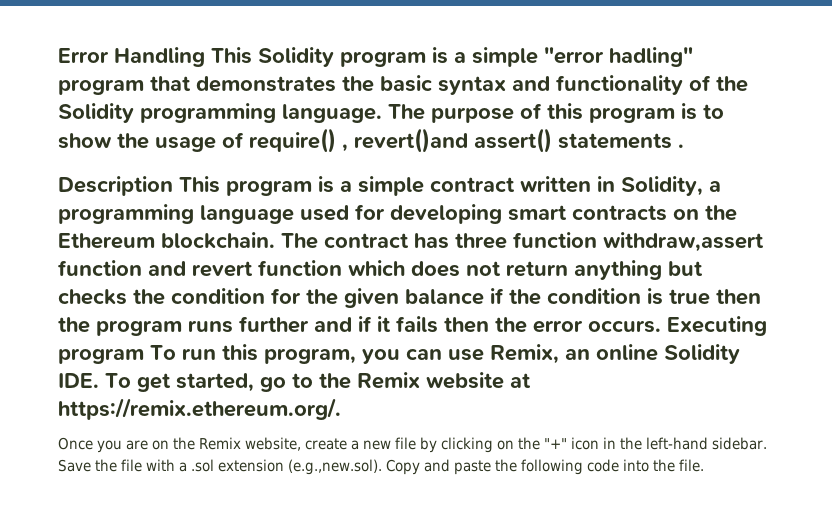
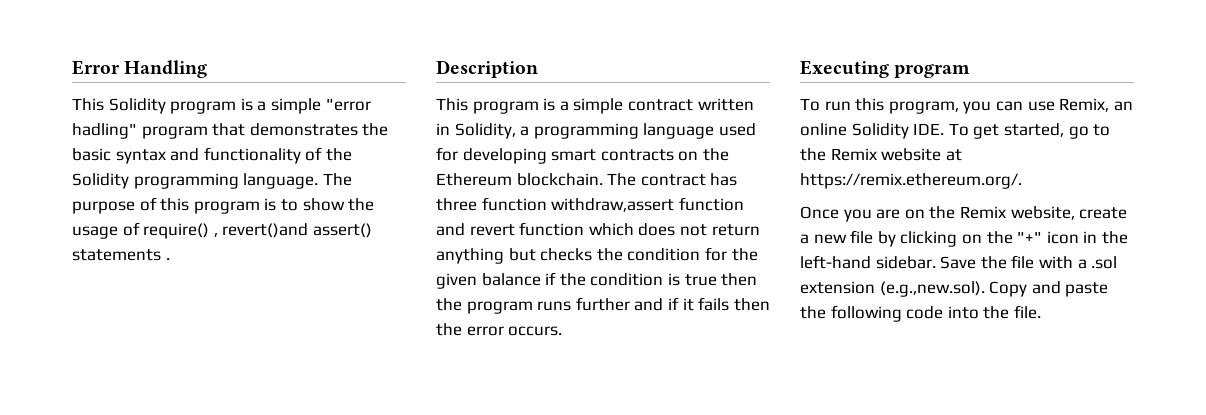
- Error Handling This Solidity program is a simple "error hadling" program that demonstrates the basic syntax and functionality of the Solidity programming language.
+ Error Handling
+ This Solidity program is a simple "error hadling" program that demonstrates the basic syntax and functionality of the Solidity programming language.
- Description This program is a simple contract written in Solidity, a programming language used for developing smart contracts on the Ethereum blockchain.
+ Description
+ This program is a simple contract written in Solidity, a programming language used for developing smart contracts on the Ethereum blockchain.
- The contract has three function withdraw,assert function and revert function which does not return anything but checks the condition for the given balance if the condition is true then the program runs further and if it fails then the error occurs. Executing program To run this program, you can use Remix, an online Solidity IDE. To get started, go to the Remix website at https://remix.ethereum.org/.
+ The contract has three function withdraw,assert function and revert function which does not return anything but checks the condition for the given balance if the condition is true then the program runs further and if it fails then the error occurs.
+ Executing program
+ To run this program, you can use Remix, an online Solidity IDE. To get started, go to the Remix website at https://remix.ethereum.org/.

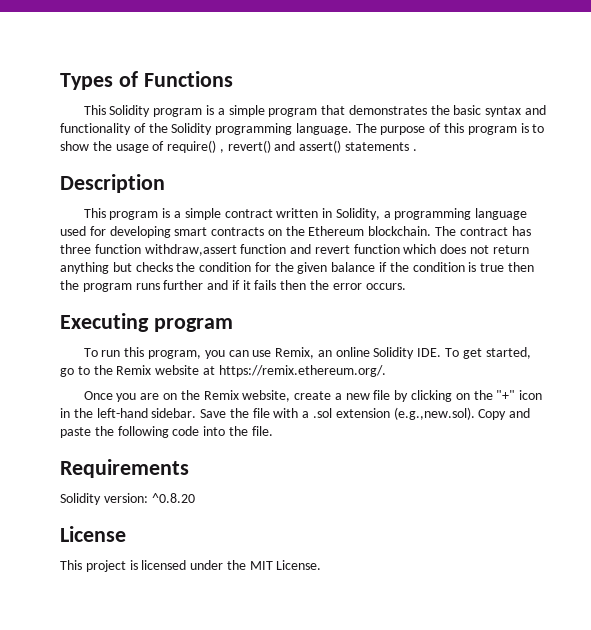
- Error Handling
+ Types of Functions
- This Solidity program is a simple "error hadling" program that demonstrates the basic syntax and functionality of the Solidity programming language.
+ This Solidity program is a simple program that demonstrates the basic syntax and functionality of the Solidity programming language.
- The purpose of this program is to show the usage of require() , revert()and assert() statements .
+ The purpose of this program is to show the usage of require() , revert() and assert() statements .
+ Requirements
+ Solidity version: ^0.8.20
+ License
+ This project is licensed under the MIT License.

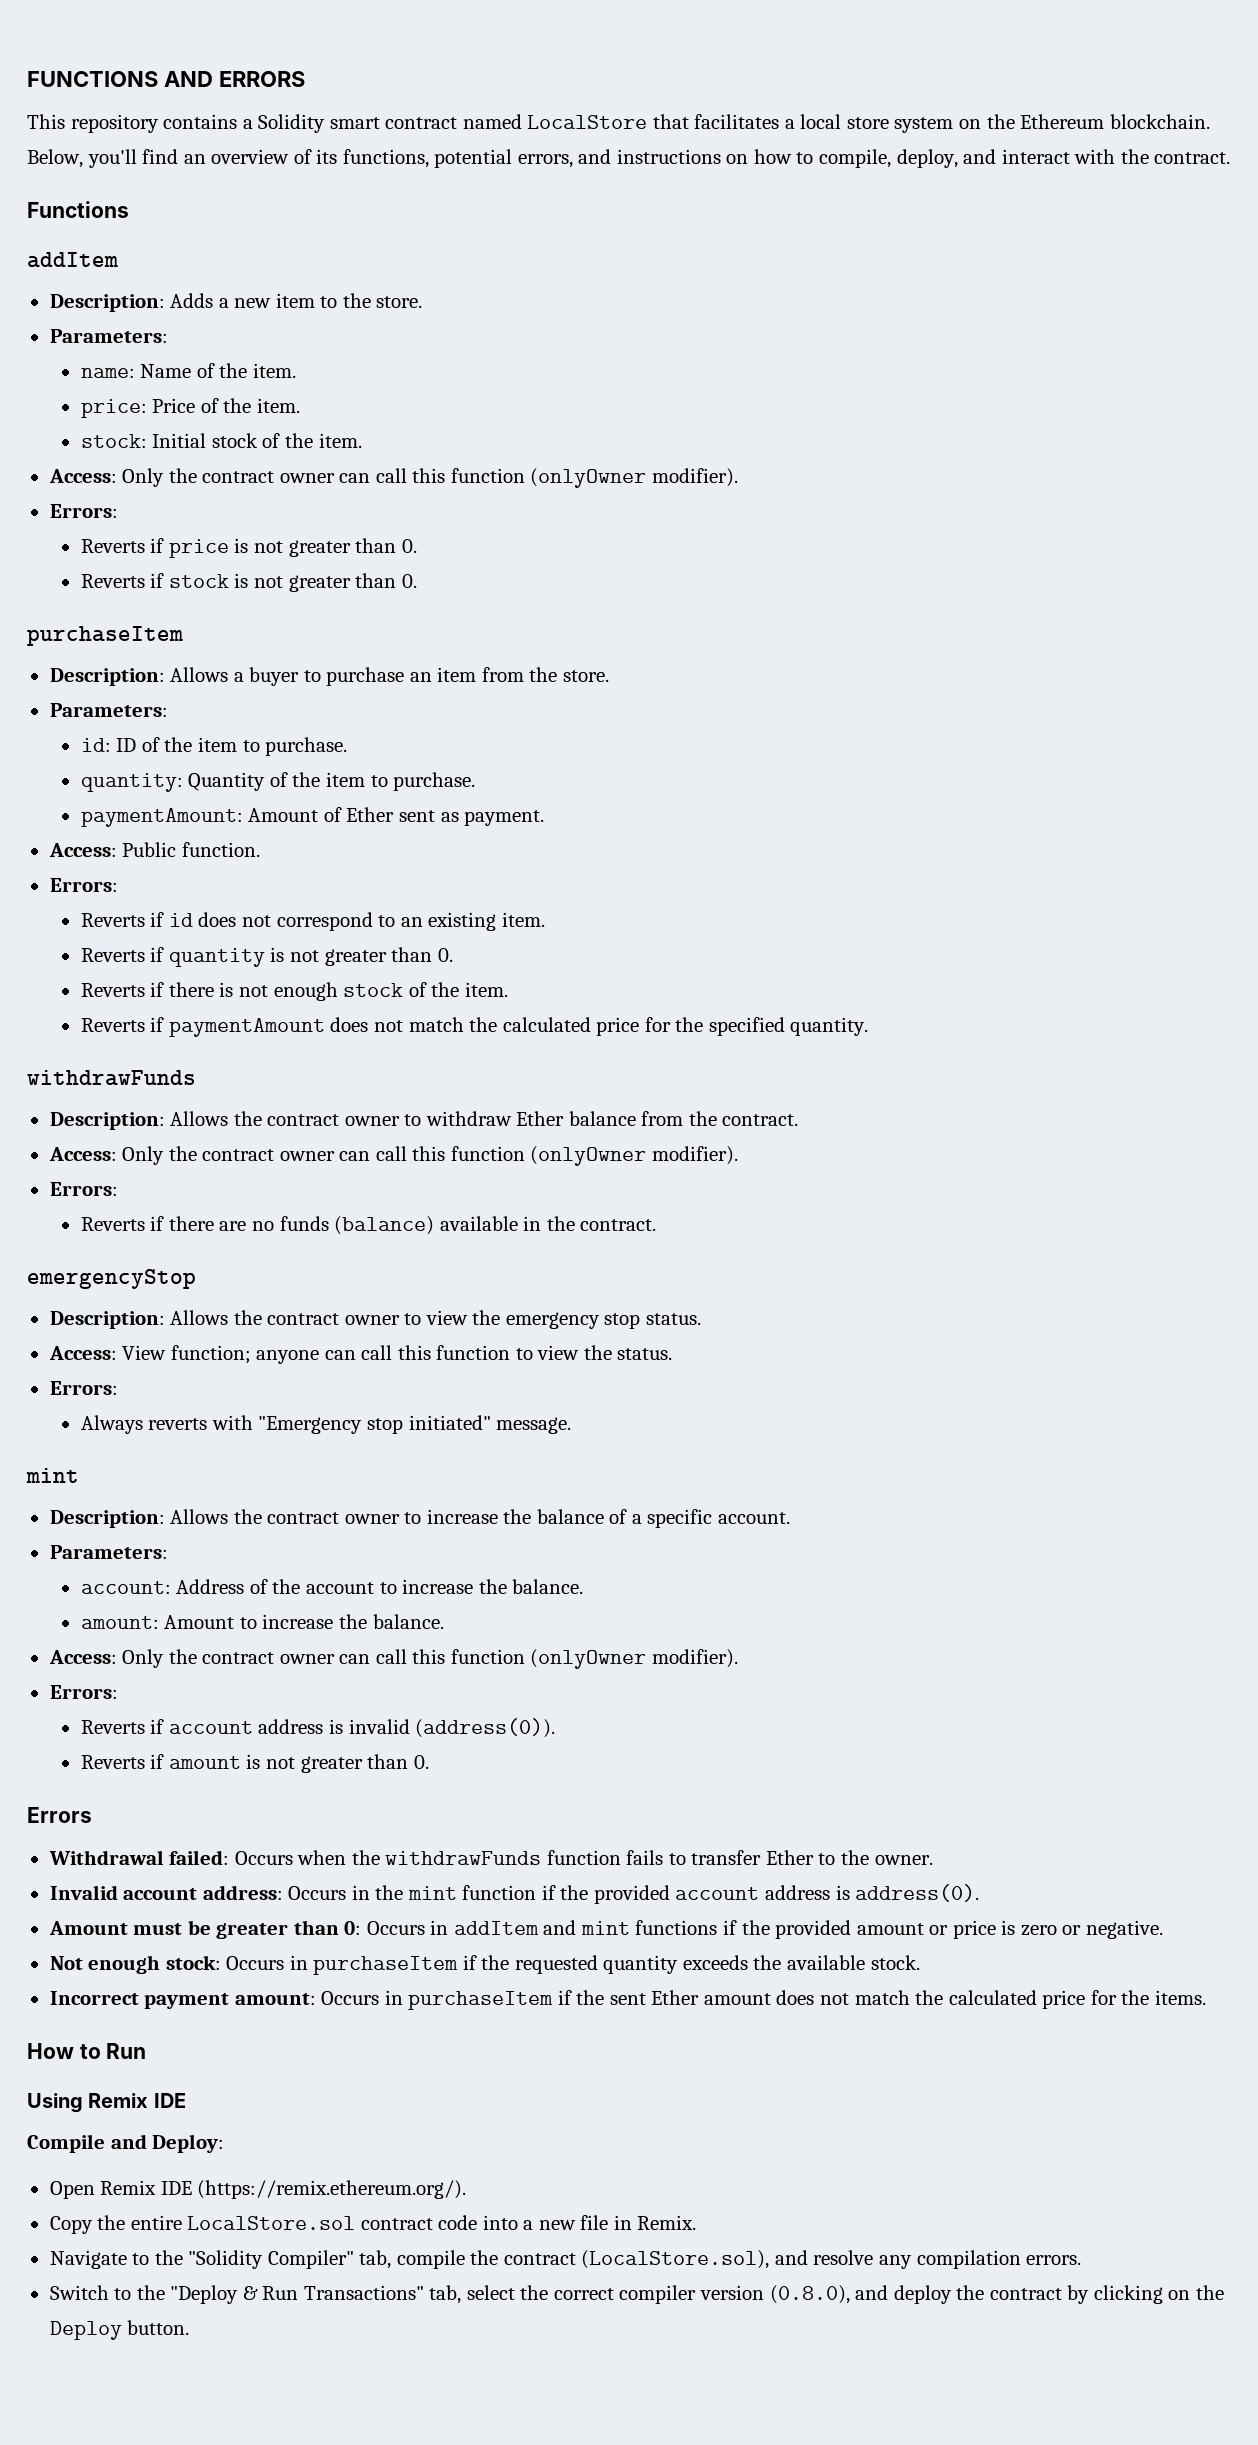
- Types of Functions
- This Solidity program is a simple program that demonstrates the basic syntax and functionality of the Solidity programming language. The purpose of this program is to show the usage of require() , revert() and assert() statements .
- Description
- This program is a simple contract written in Solidity, a programming language used for developing smart contracts on the Ethereum blockchain. The contract has three function withdraw,assert function and revert function which does not return anything but checks the condition for the given balance if the condition is true then the program runs further and if it fails then the error occurs.
- Executing program
- To run this program, you can use Remix, an online Solidity IDE. To get started, go to the Remix website at https://remix.ethereum.org/.
- Once you are on the Remix website, create a new file by clicking on the "+" icon in the left-hand sidebar. Save the file with a .sol extension (e.g.,new.sol). Copy and paste the following code into the file.
- Requirements
- Solidity version: ^0.8.20
- License
- This project is licensed under the MIT License.
+ FUNCTIONS AND ERRORS
+ This repository contains a Solidity smart contract named LocalStore that facilitates a local store system on the Ethereum blockchain. Below, you'll find an overview of its functions, potential errors, and instructions on how to compile, deploy, and interact with the contract.
+ Functions
+ addItem
+ Description: Adds a new item to the store.
+ Parameters:
+ name: Name of the item.
+ price: Price of the item.
+ stock: Initial stock of the item.
+ Access: Only the contract owner can call this function (onlyOwner modifier).
+ Errors:
+ Reverts if price is not greater than 0.
+ Reverts if stock is not greater than 0.
+ purchaseItem
+ Description: Allows a buyer to purchase an item from the store.
+ Parameters:
+ id: ID of the item to purchase.
+ quantity: Quantity of the item to purchase.
+ paymentAmount: Amount of Ether sent as payment.
+ Access: Public function.
+ Errors:
+ Reverts if id does not correspond to an existing item.
+ Reverts if quantity is not greater than 0.
+ Reverts if there is not enough stock of the item.
+ Reverts if paymentAmount does not match the calculated price for the specified quantity.
+ withdrawFunds
+ Description: Allows the contract owner to withdraw Ether balance from the contract.
+ Access: Only the contract owner can call this function (onlyOwner modifier).
+ Errors:
+ Reverts if there are no funds (balance) available in the contract.
+ emergencyStop
+ Description: Allows the contract owner to view the emergency stop status.
+ Access: View function; anyone can call this function to view the status.
+ Errors:
+ Always reverts with "Emergency stop initiated" message.
+ mint
+ Description: Allows the contract owner to increase the balance of a specific account.
+ Parameters:
+ account: Address of the account to increase the balance.
+ amount: Amount to increase the balance.
+ Access: Only the contract owner can call this function (onlyOwner modifier).
+ Errors:
+ Reverts if account address is invalid (address(0)).
+ Reverts if amount is not greater than 0.
+ Errors
+ Withdrawal failed: Occurs when the withdrawFunds function fails to transfer Ether to the owner.
+ Invalid account address: Occurs in the mint function if the provided account address is address(0).
+ Amount must be greater than 0: Occurs in addItem and mint functions if the provided amount or price is zero or negative.
+ Not enough stock: Occurs in purchaseItem if the requested quantity exceeds the available stock.
+ Incorrect payment amount: Occurs in purchaseItem if the sent Ether amount does not match the calculated price for the items.
+ How to Run
+ Using Remix IDE
+ Compile and Deploy:
+ Open Remix IDE (https://remix.ethereum.org/).
+ Copy the entire LocalStore.sol contract code into a new file in Remix.
+ Navigate to the "Solidity Compiler" tab, compile the contract (LocalStore.sol), and resolve any compilation errors.
+ Switch to the "Deploy & Run Transactions" tab, select the correct compiler version (0.8.0), and deploy the contract by clicking on the Deploy button.

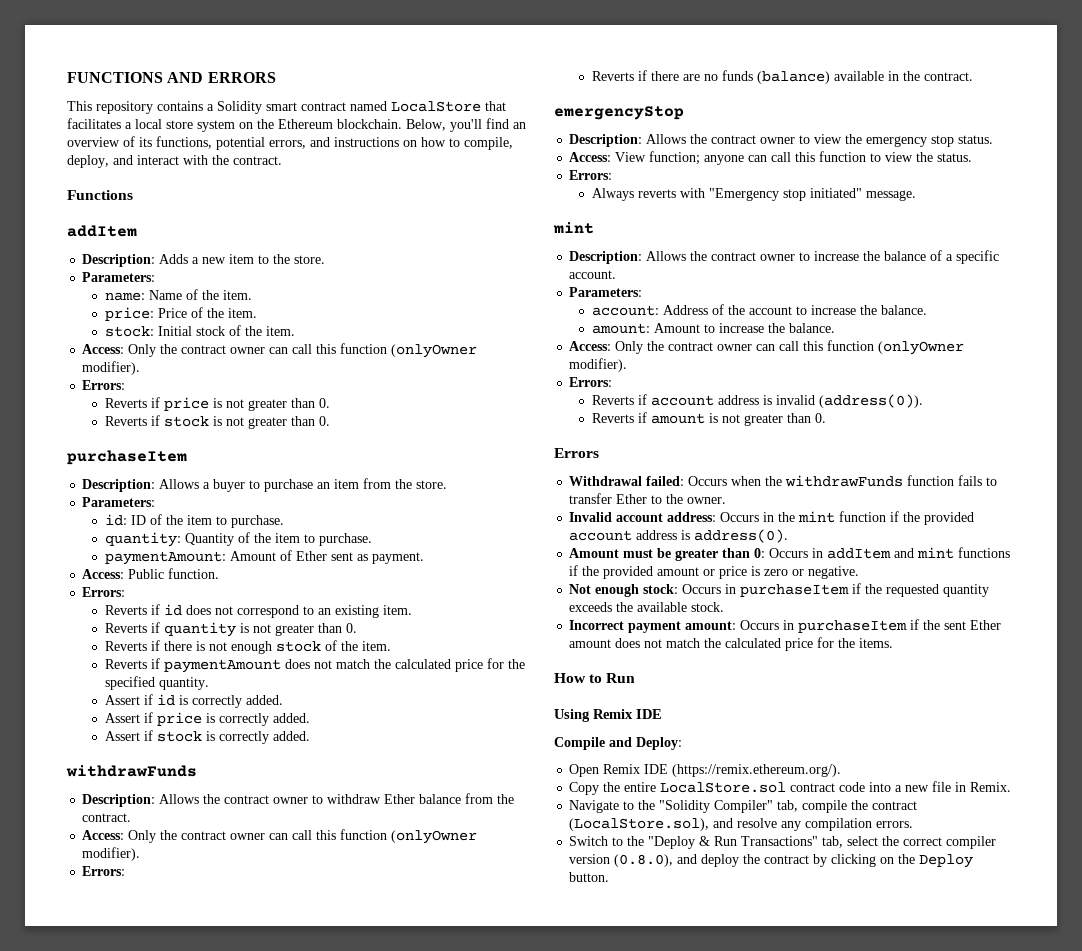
+ Assert if id is correctly added.
+ Assert if price is correctly added.
+ Assert if stock is correctly added.

